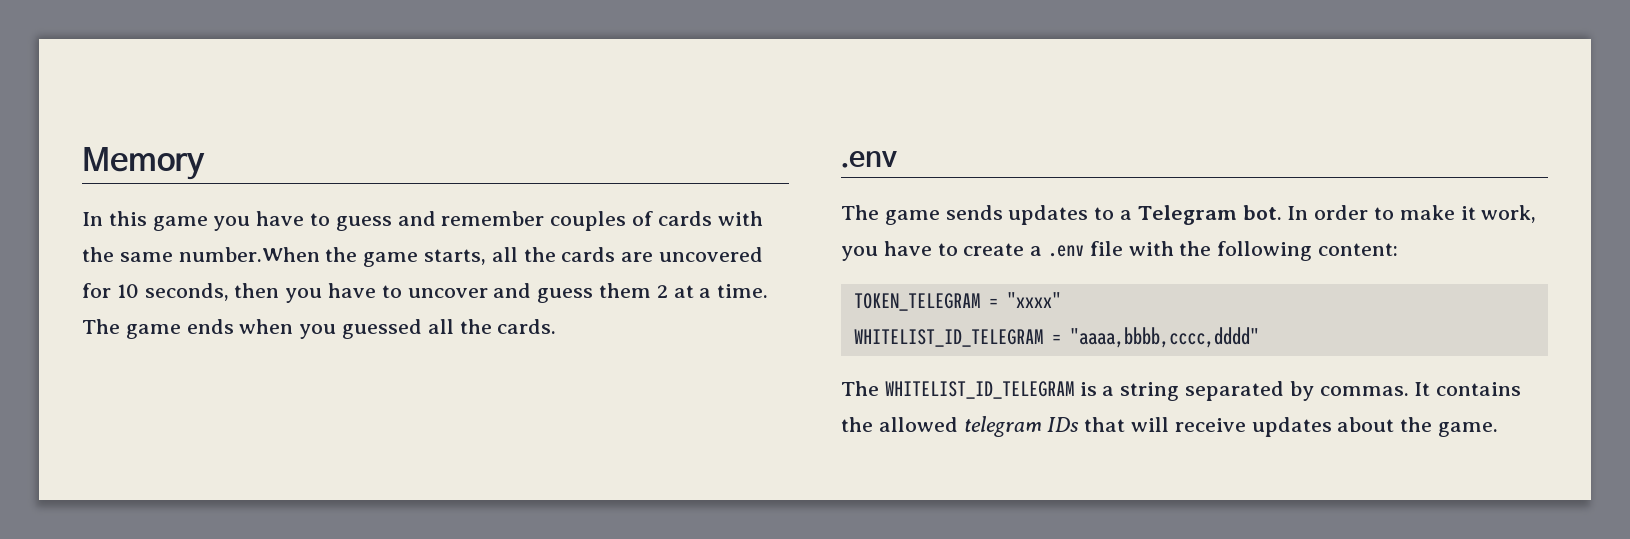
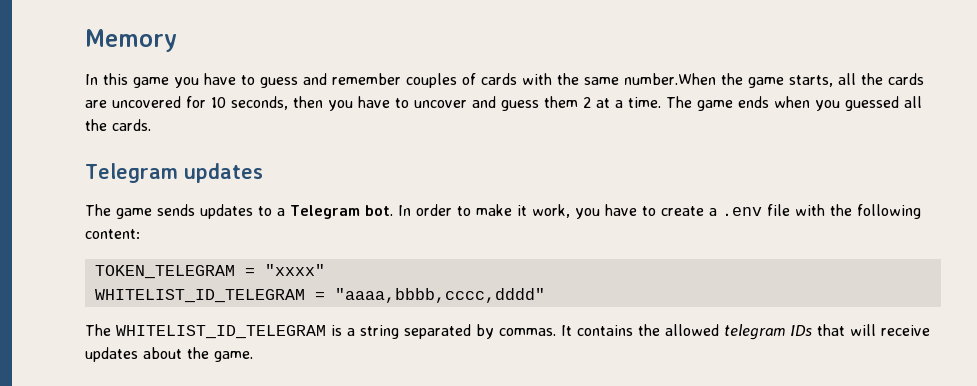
  The game ends when you guessed all the cards.
- .env
+ Telegram updates

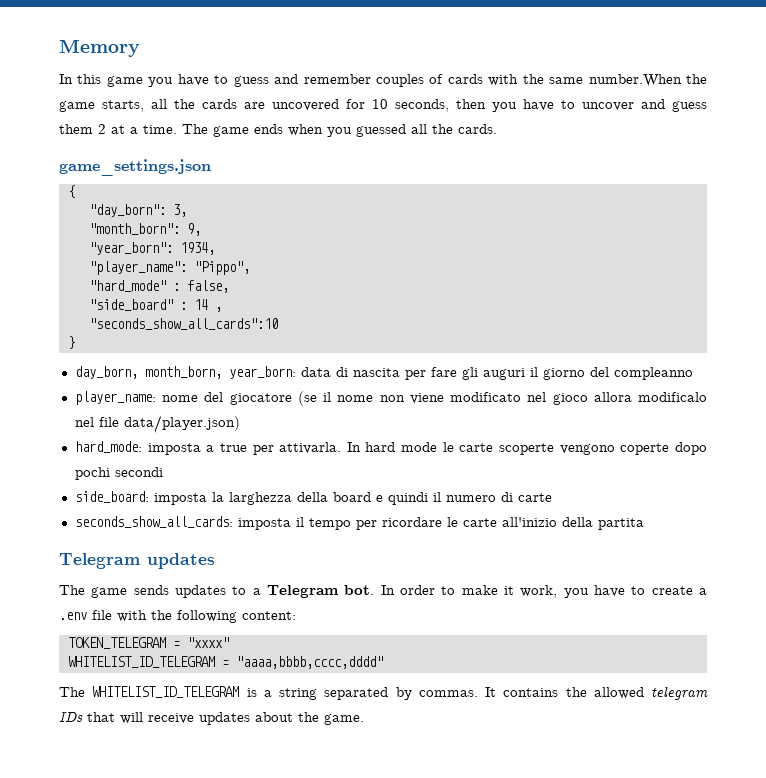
+ game_settings.json
+ {
+ "day_born": 3,
+ "month_born": 9,
+ "year_born": 1934,
+ "player_name": "Pippo",
+ "hard_mode" : false,
+ "side_board" : 14 ,
+ "seconds_show_all_cards":10
+ }
+ day_born, month_born, year_born: data di nascita per fare gli auguri il giorno del compleanno
+ player_name: nome del giocatore (se il nome non viene modificato nel gioco allora modificalo nel file data/player.json)
+ hard_mode: imposta a true per attivarla. In hard mode le carte scoperte vengono coperte dopo pochi secondi
+ side_board: imposta la larghezza della board e quindi il numero di carte
+ seconds_show_all_cards: imposta il tempo per ricordare le carte all'inizio della partita

